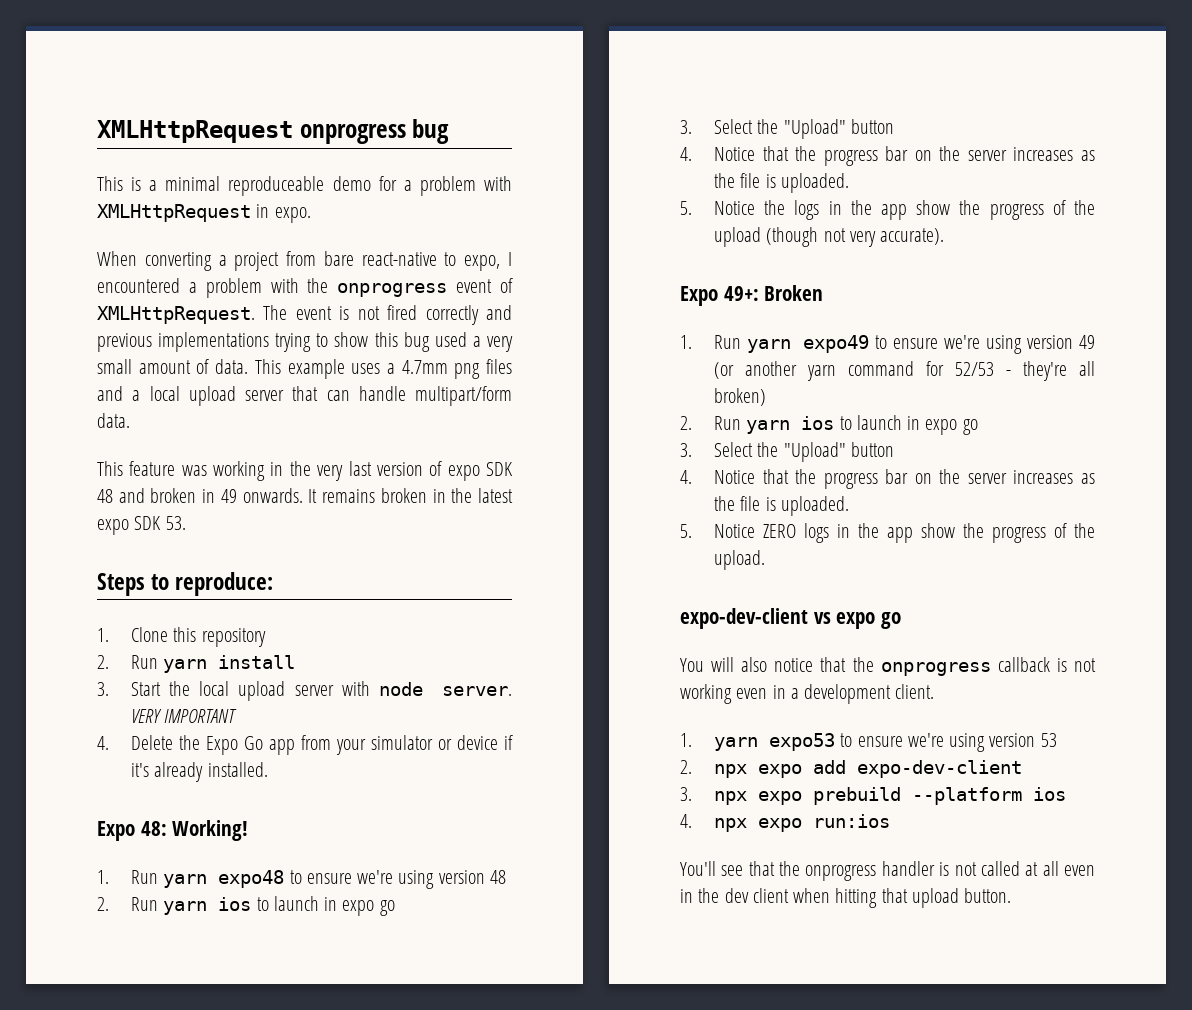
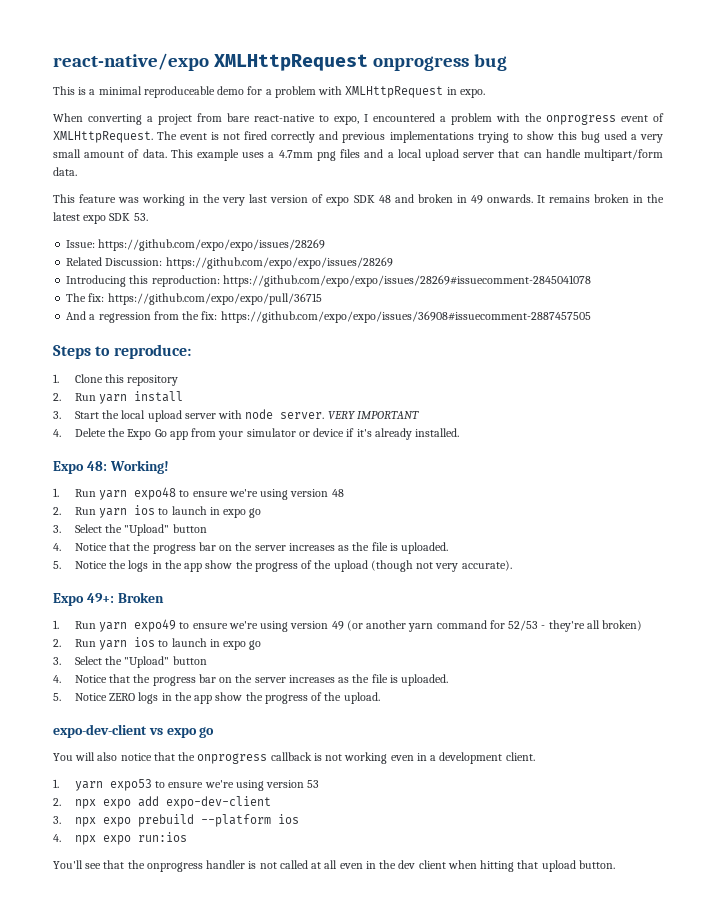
- XMLHttpRequest onprogress bug
+ react-native/expo XMLHttpRequest onprogress bug
+ Issue: https://github.com/expo/expo/issues/28269
+ Related Discussion: https://github.com/expo/expo/issues/28269
+ Introducing this reproduction: https://github.com/expo/expo/issues/28269#issuecomment-2845041078
+ The fix: https://github.com/expo/expo/pull/36715
+ And a regression from the fix: https://github.com/expo/expo/issues/36908#issuecomment-2887457505

